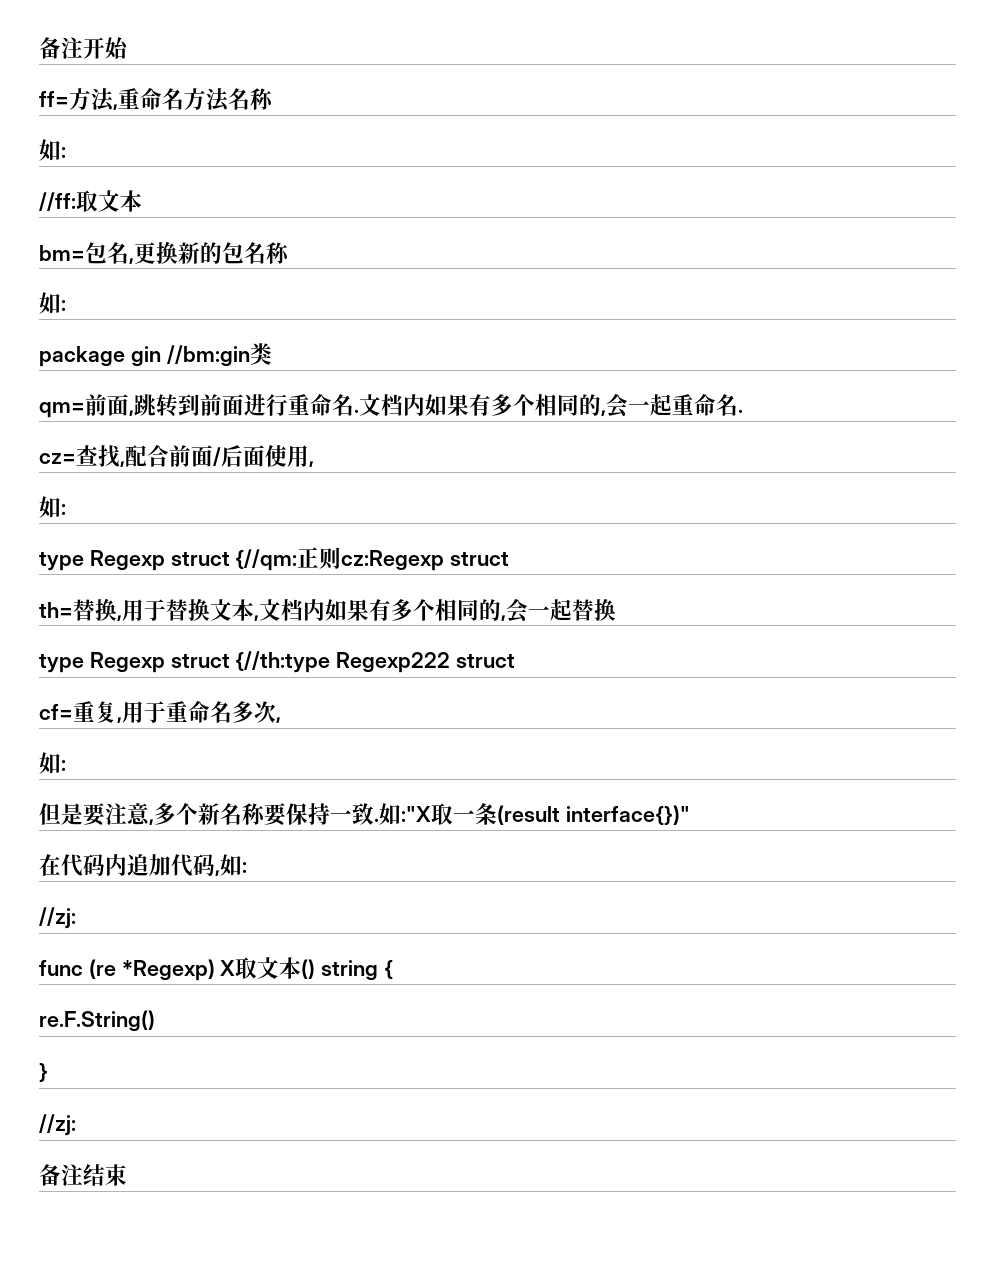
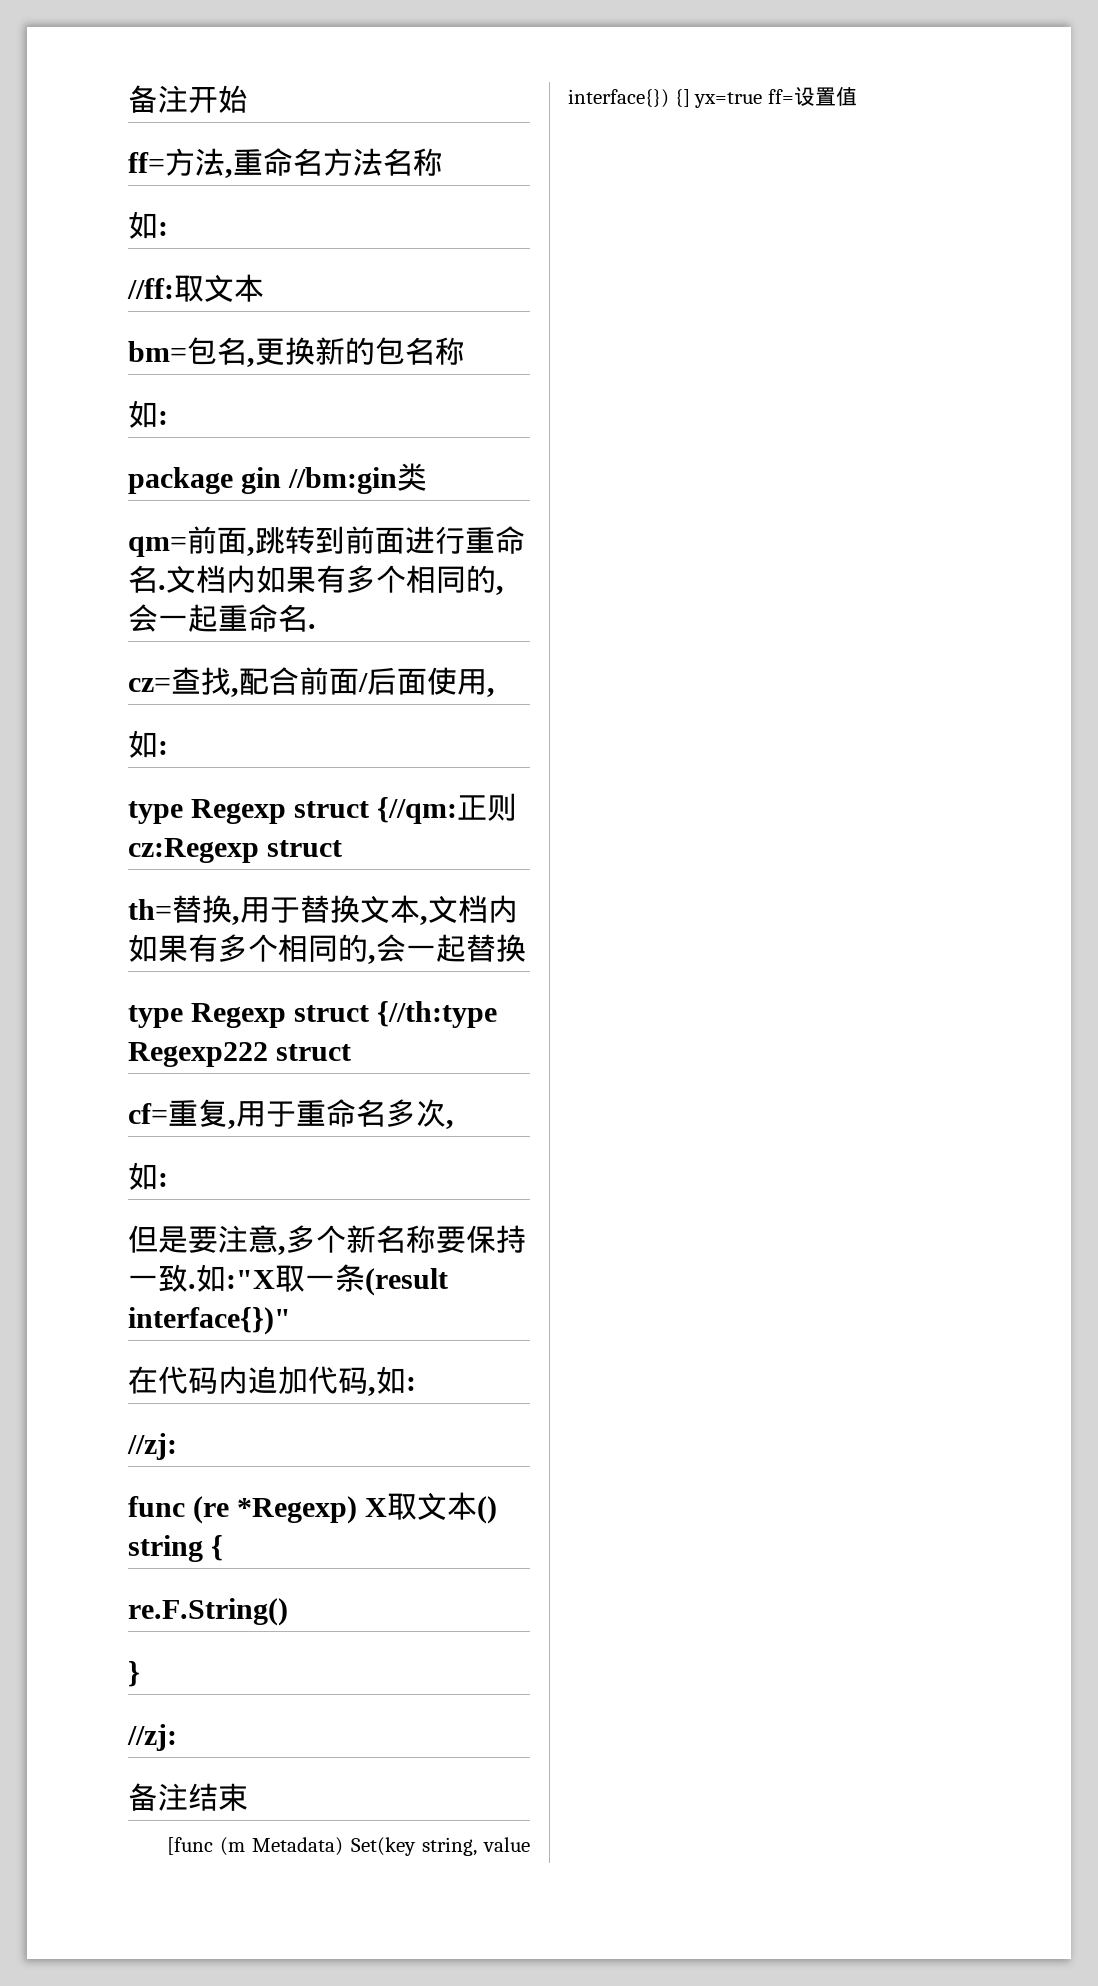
+ [func (m Metadata) Set(key string, value interface{}) {] yx=true ff=设置值

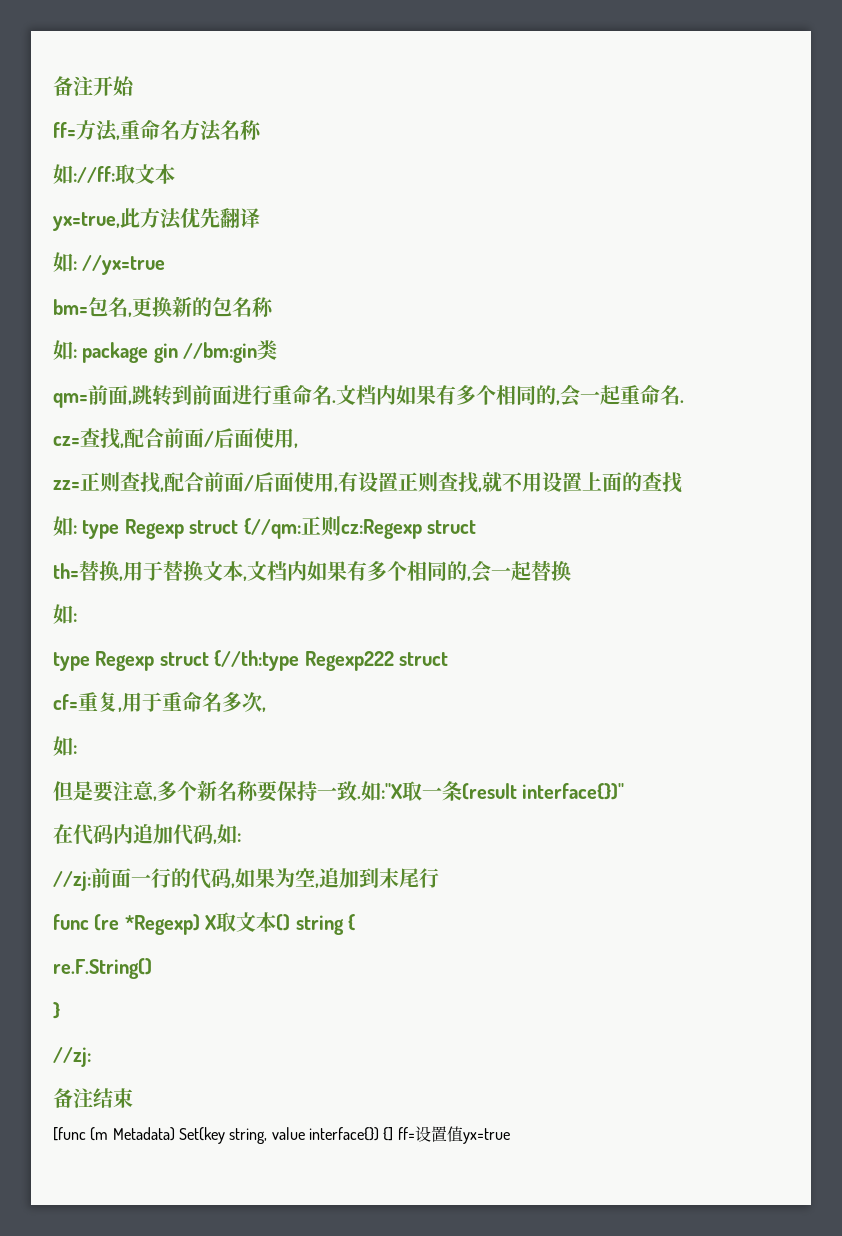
  ff=方法,重命名方法名称
- 如:
- //ff:取文本
+ 如://ff:取文本
+ yx=true,此方法优先翻译
+ 如: //yx=true
  bm=包名,更换新的包名称
- 如:
- package gin //bm:gin类
+ 如: package gin //bm:gin类
  cz=查找,配合前面/后面使用,
- 如:
- type Regexp struct {//qm:正则cz:Regexp struct
+ zz=正则查找,配合前面/后面使用,有设置正则查找,就不用设置上面的查找
+ 如: type Regexp struct {//qm:正则cz:Regexp struct
  th=替换,用于替换文本,文档内如果有多个相同的,会一起替换
+ 如:
  在代码内追加代码,如:
- //zj:
+ //zj:前面一行的代码,如果为空,追加到末尾行
- [func (m Metadata) Set(key string, value interface{}) {] yx=true ff=设置值
+ [func (m Metadata) Set(key string, value interface{}) {] ff=设置值yx=true

